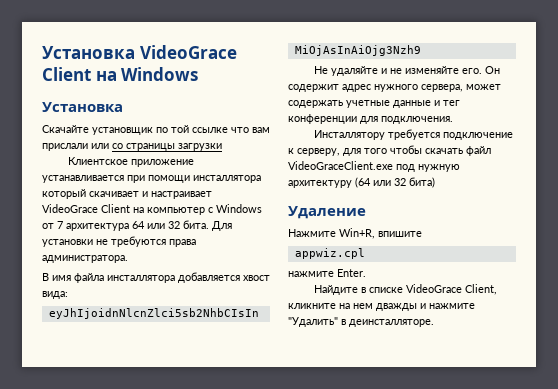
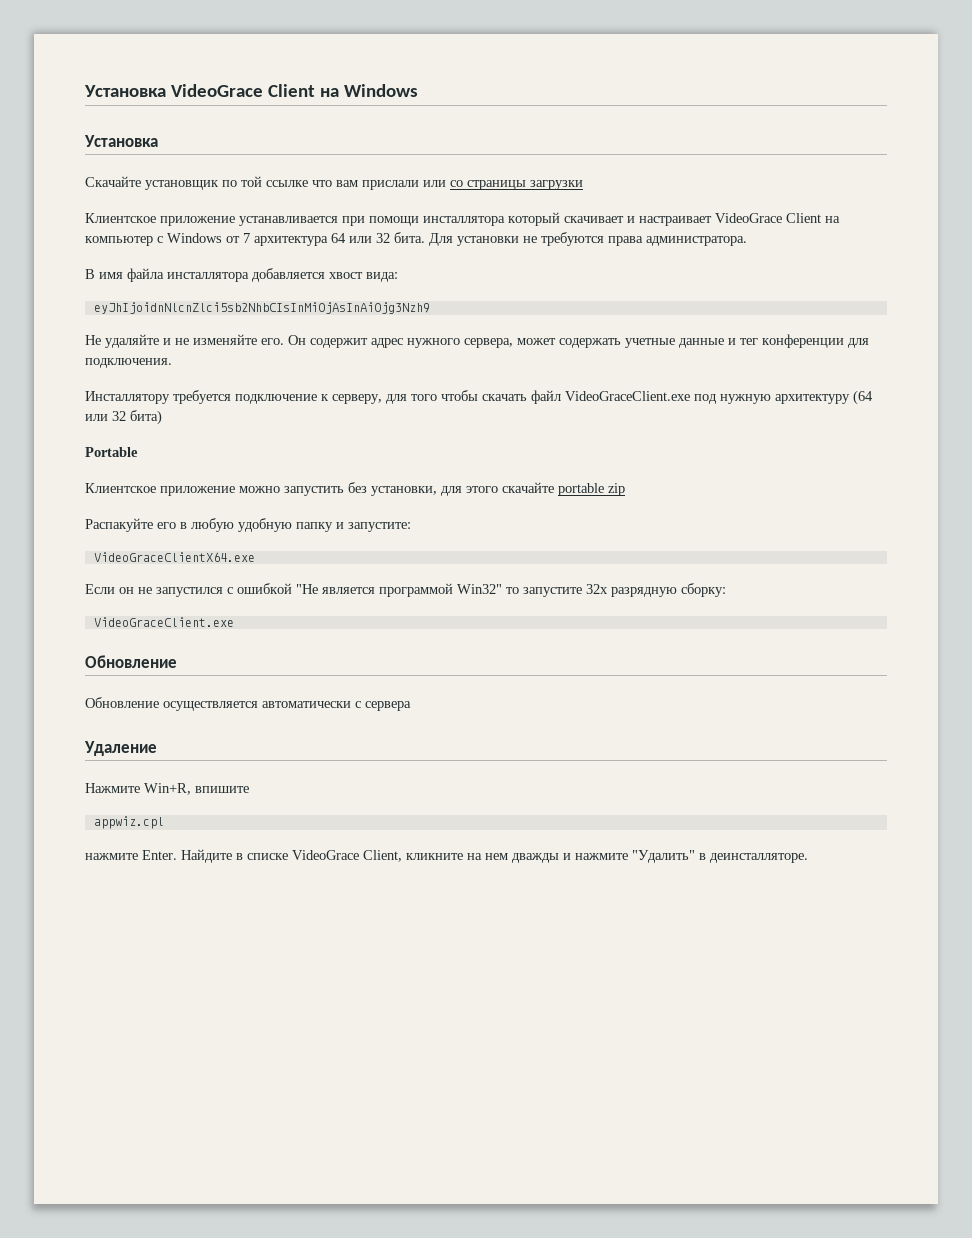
+ Portable
+ Клиентское приложение можно запустить без установки, для этого скачайте portable zip
+ Распакуйте его в любую удобную папку и запустите:
+ VideoGraceClientX64.exe
+ Если он не запустился с ошибкой "Не является программой Win32" то запустите 32х разрядную сборку:
+ VideoGraceClient.exe
+ Обновление
+ Обновление осуществляется автоматически с сервера
- нажмите Enter.
- Найдите в списке VideoGrace Client, кликните на нем дважды и нажмите "Удалить" в деинсталляторе.
+ нажмите Enter. Найдите в списке VideoGrace Client, кликните на нем дважды и нажмите "Удалить" в деинсталляторе.

